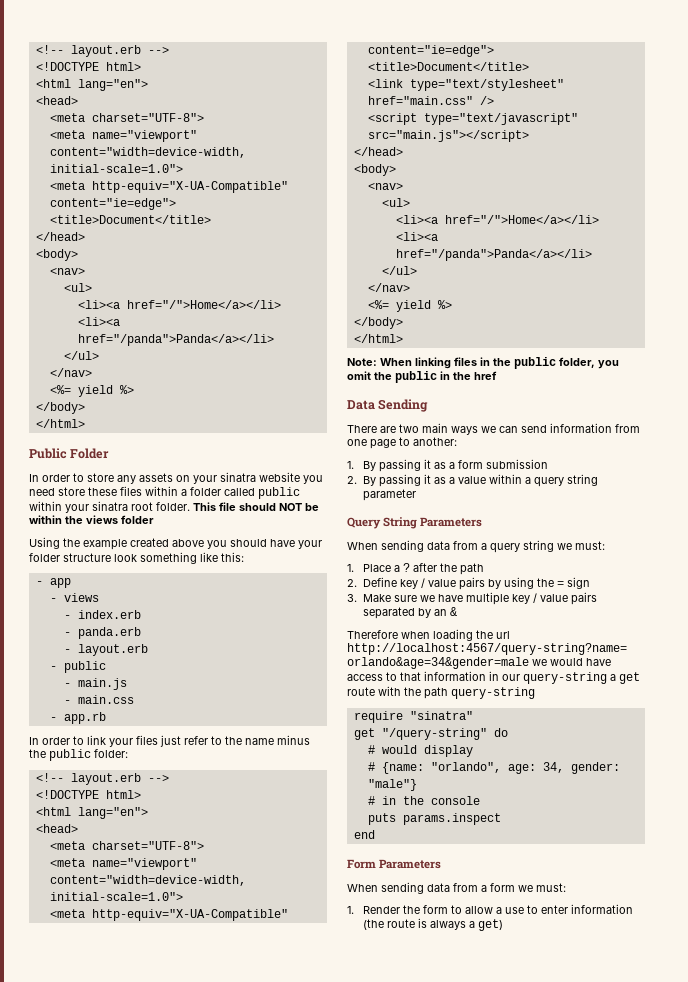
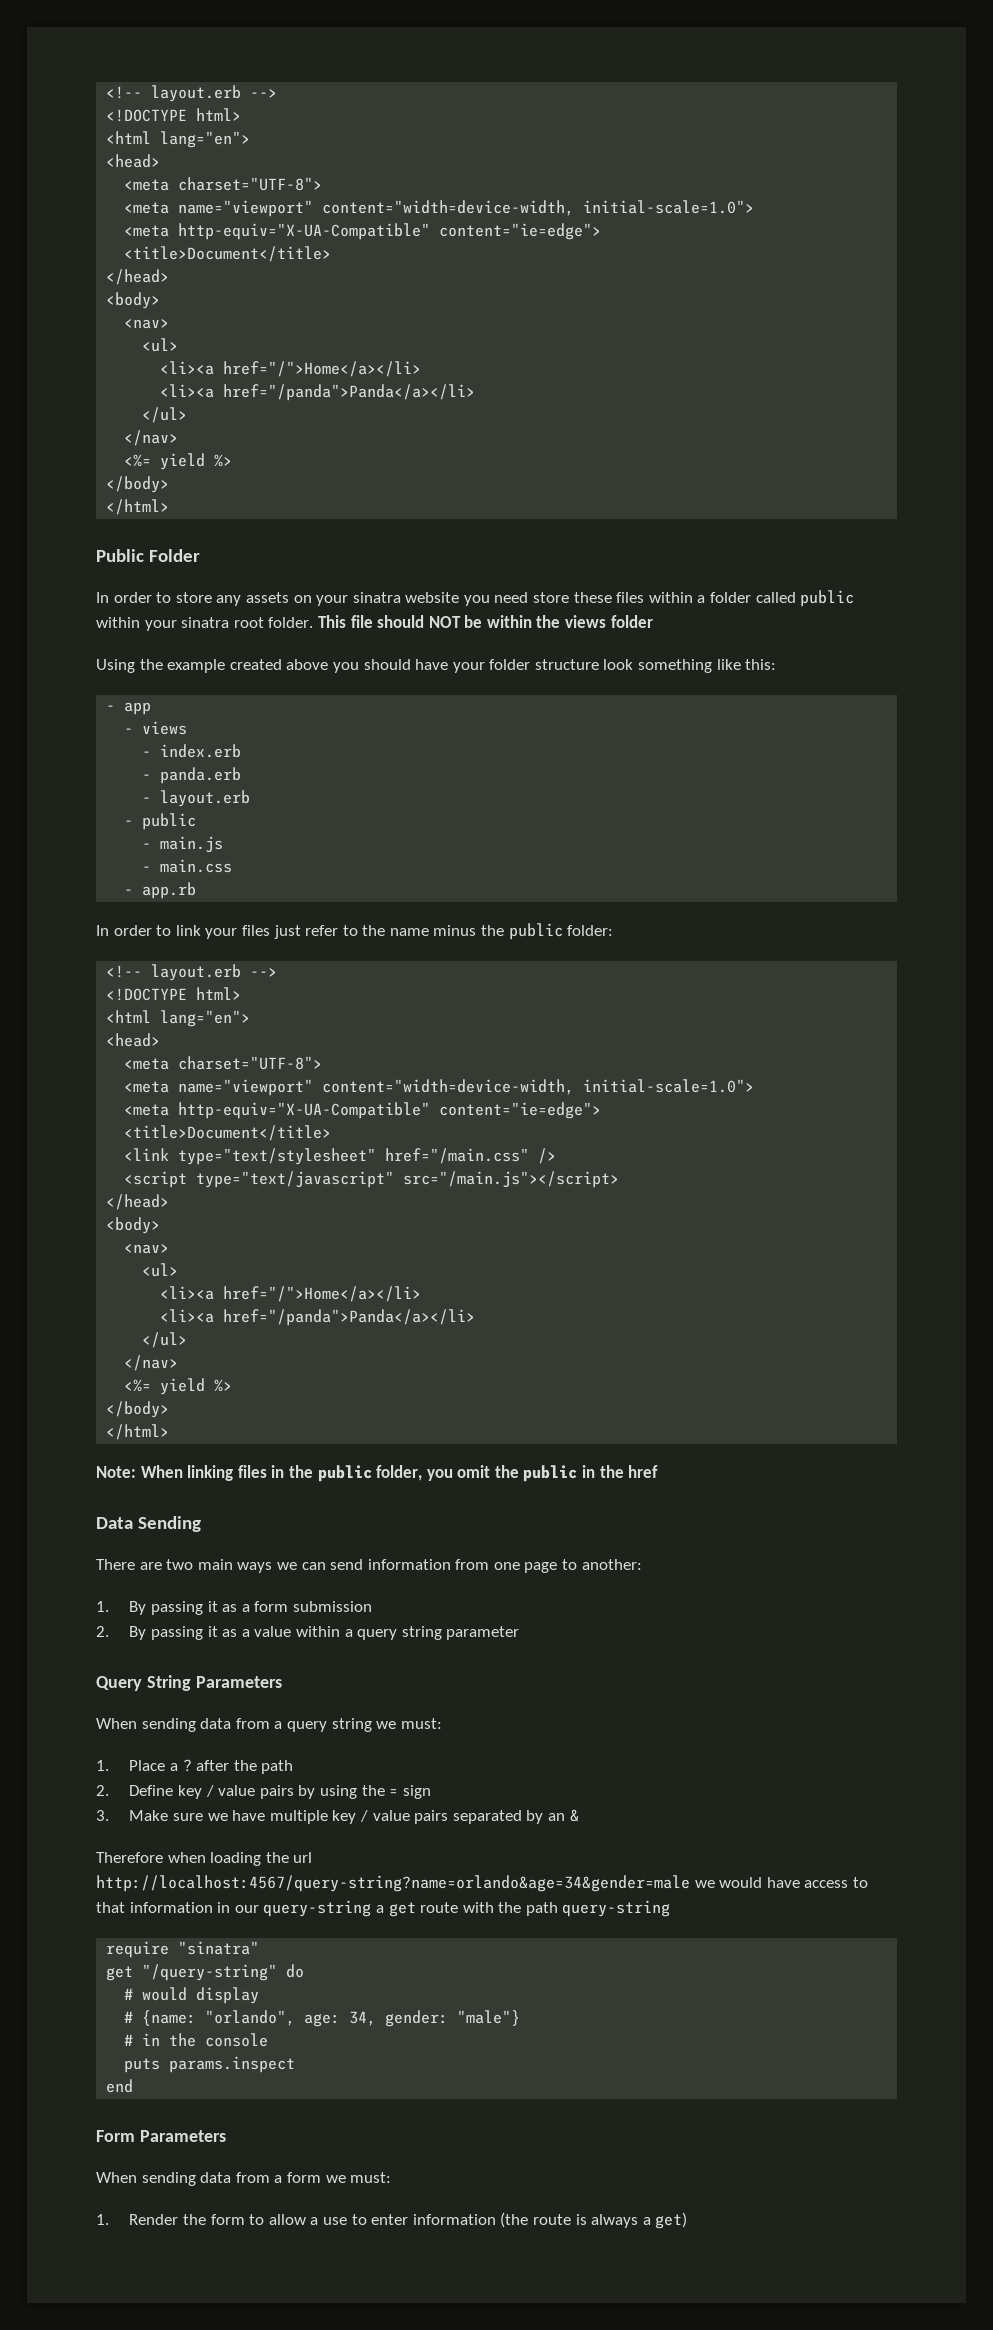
- <link type="text/stylesheet" href="main.css" />
+ <link type="text/stylesheet" href="/main.css" />
- <script type="text/javascript" src="main.js"></script>
+ <script type="text/javascript" src="/main.js"></script>

